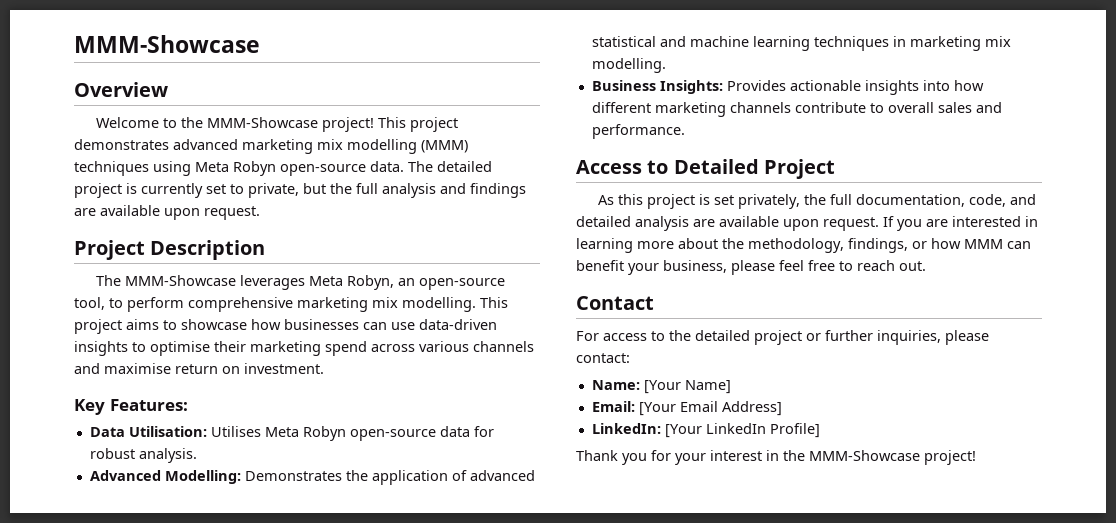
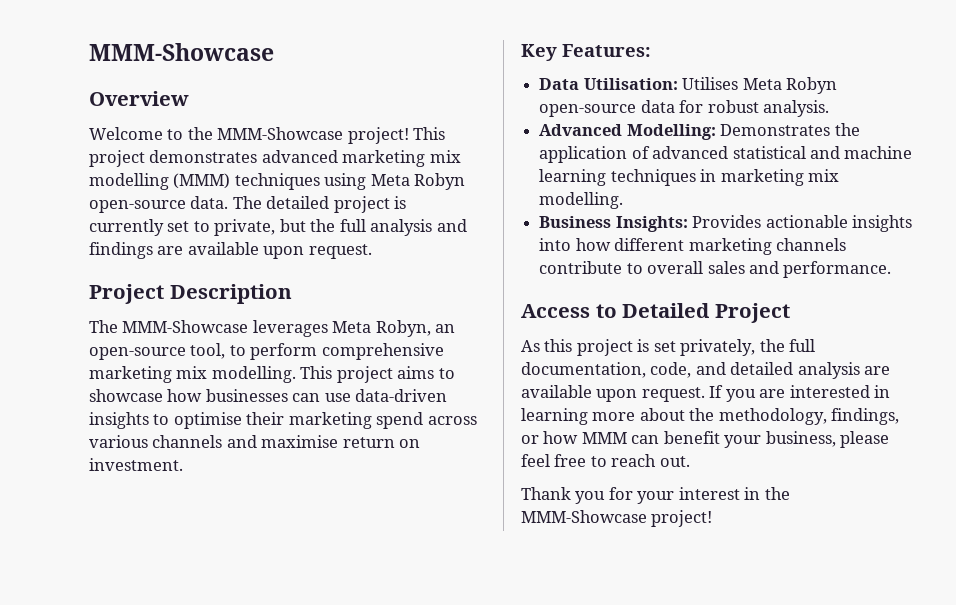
- Contact
- For access to the detailed project or further inquiries, please contact:
- Name: [Your Name]
- Email: [Your Email Address]
- LinkedIn: [Your LinkedIn Profile]

